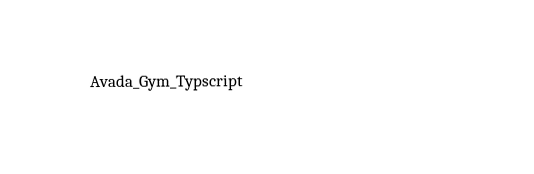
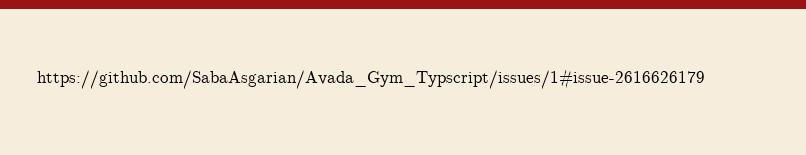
- Avada_Gym_Typscript
+ https://github.com/SabaAsgarian/Avada_Gym_Typscript/issues/1#issue-2616626179

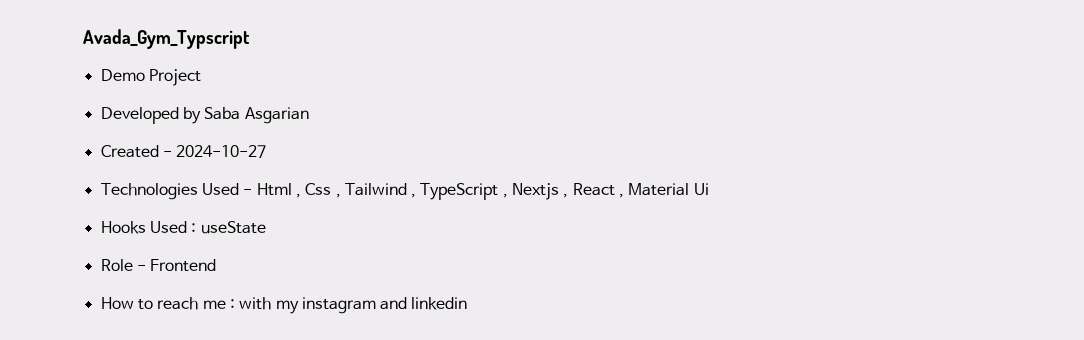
- https://github.com/SabaAsgarian/Avada_Gym_Typscript/issues/1#issue-2616626179
+ Avada_Gym_Typscript
+ Demo Project
+ Developed by Saba Asgarian
+ Created - 2024-10-27
+ Technologies Used - Html , Css , Tailwind , TypeScript , Nextjs , React , Material Ui
+ Hooks Used : useState
+ Role - Frontend
+ How to reach me : with my instagram and linkedin

